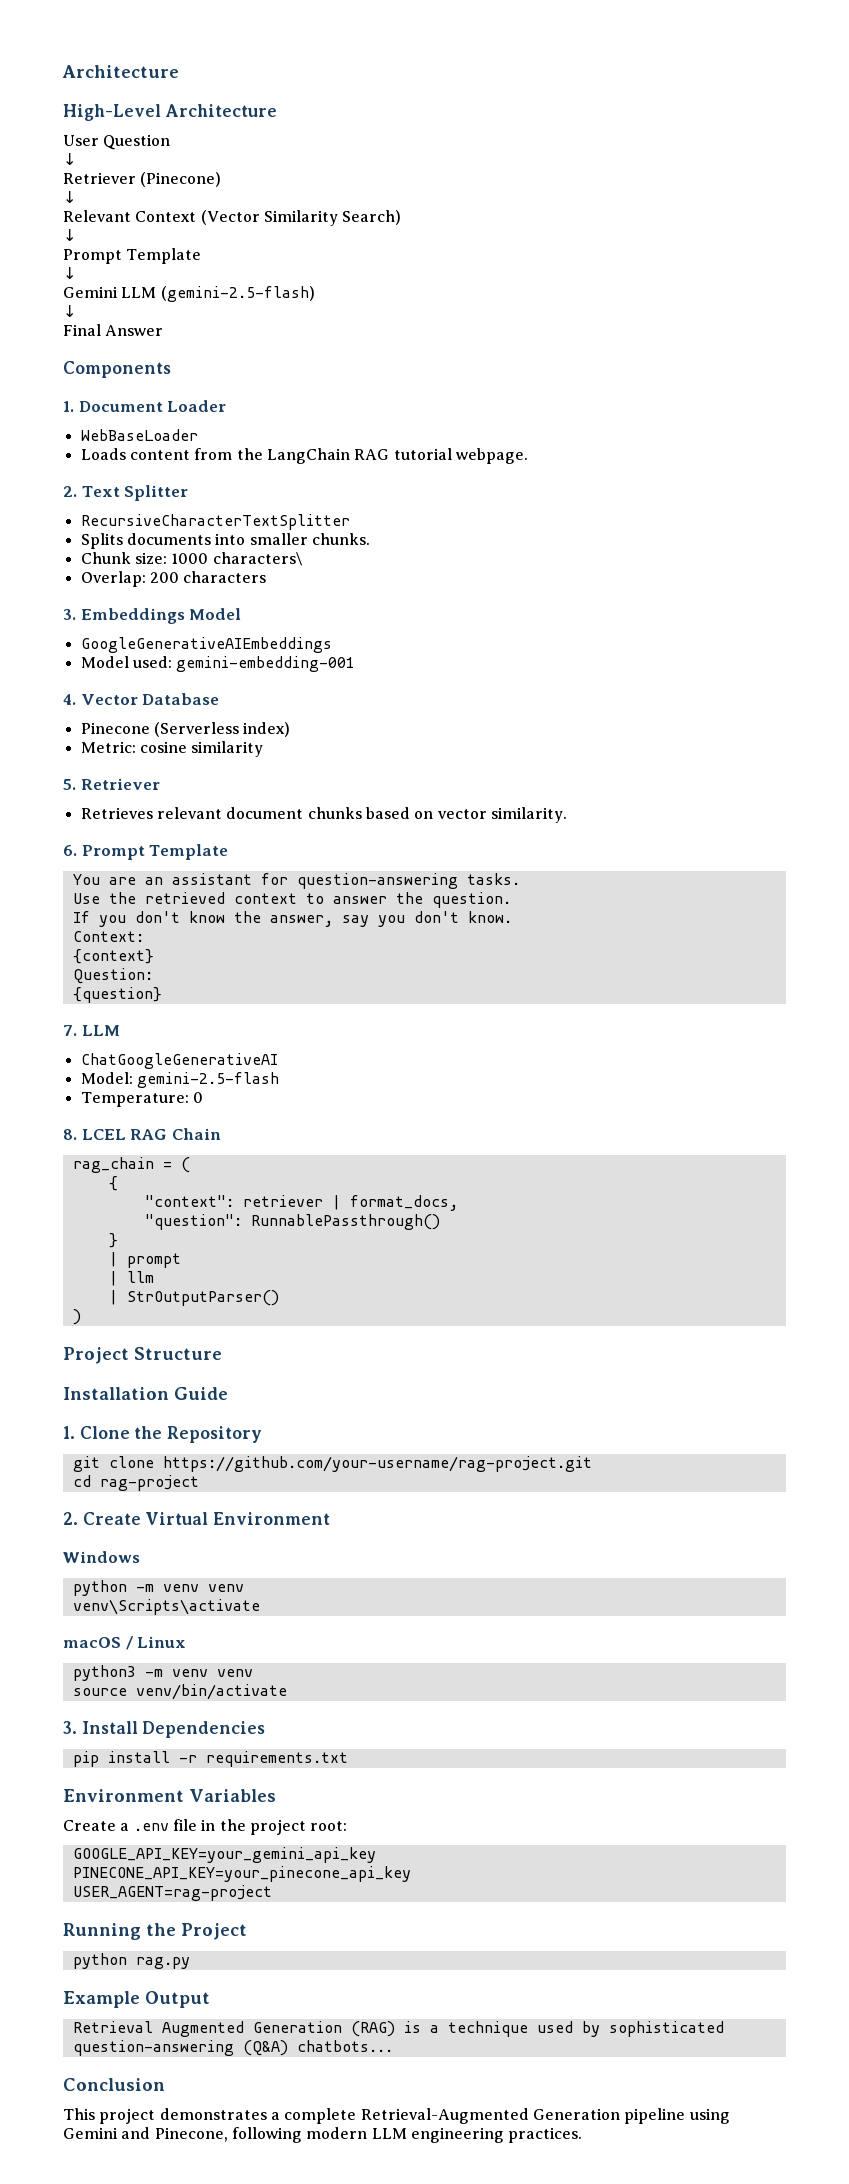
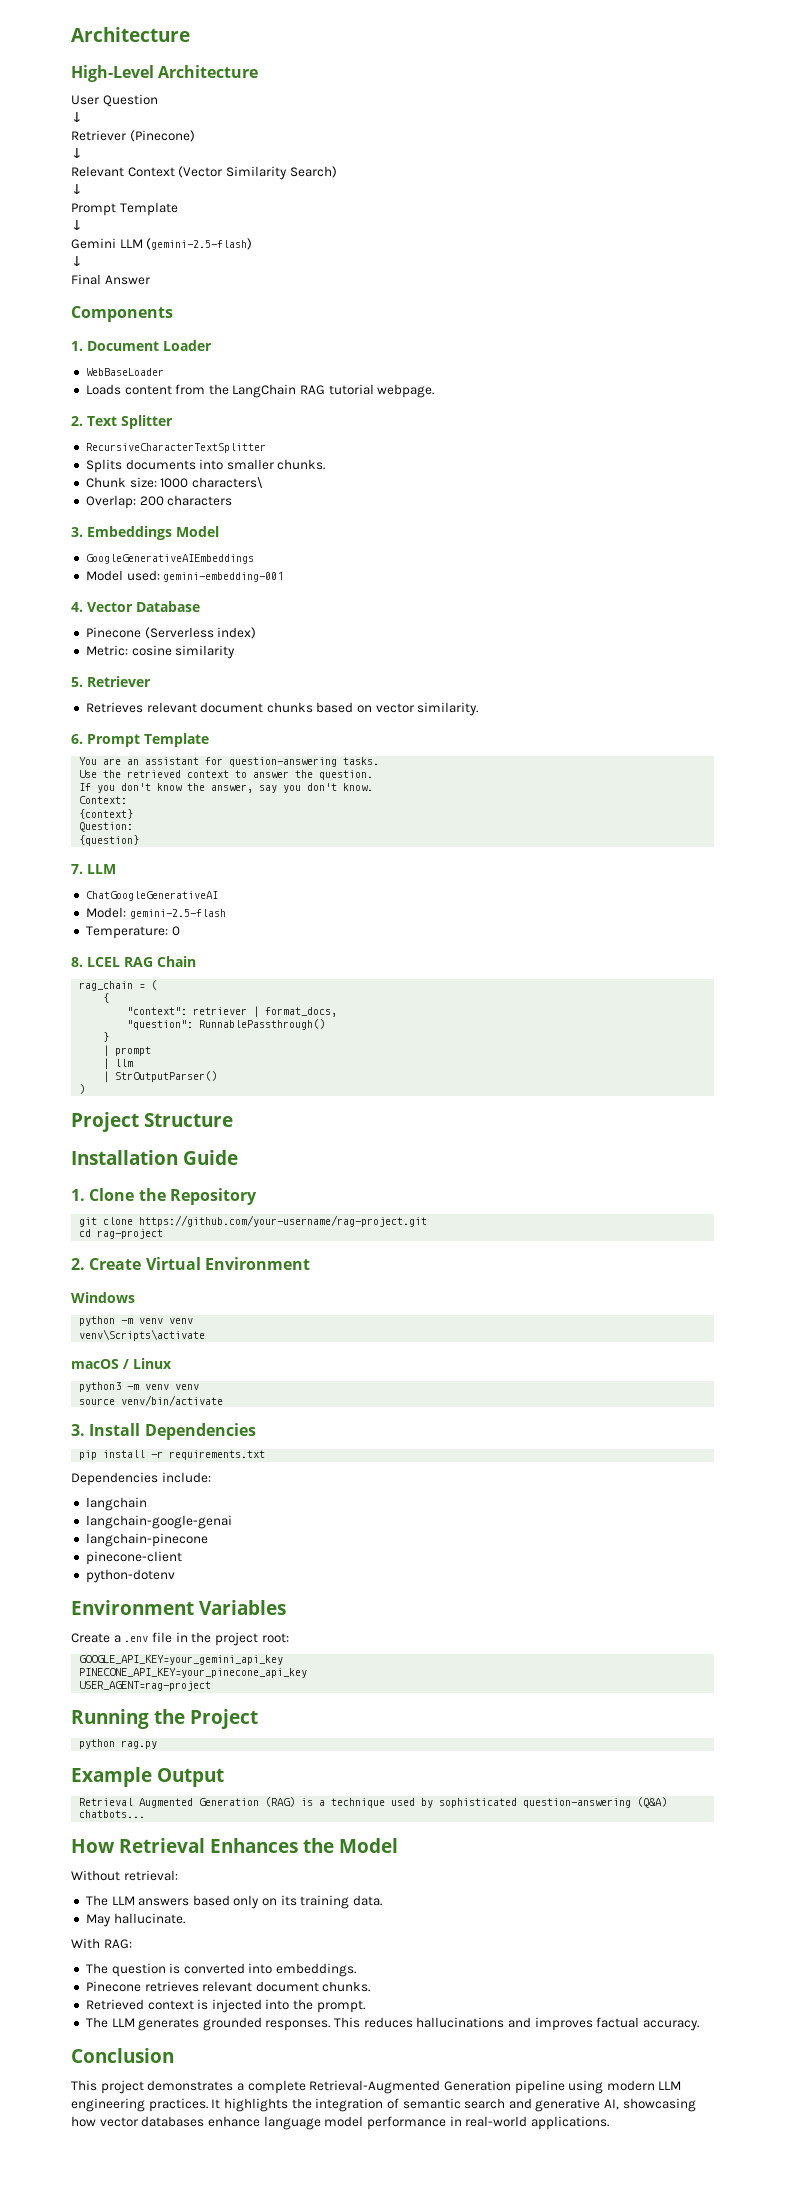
+ Dependencies include:
+ langchain
+ langchain-google-genai
+ langchain-pinecone
+ pinecone-client
+ python-dotenv
+ How Retrieval Enhances the Model
+ Without retrieval:
+ The LLM answers based only on its training data.
+ May hallucinate.
+ With RAG:
+ The question is converted into embeddings.
+ Pinecone retrieves relevant document chunks.
+ Retrieved context is injected into the prompt.
+ The LLM generates grounded responses. This reduces hallucinations and improves factual accuracy.
- This project demonstrates a complete Retrieval-Augmented Generation pipeline using Gemini and Pinecone, following modern LLM engineering practices.
+ This project demonstrates a complete Retrieval-Augmented Generation pipeline using modern LLM engineering practices. It highlights the integration of semantic search and generative AI, showcasing how vector databases enhance language model performance in real-world applications.

